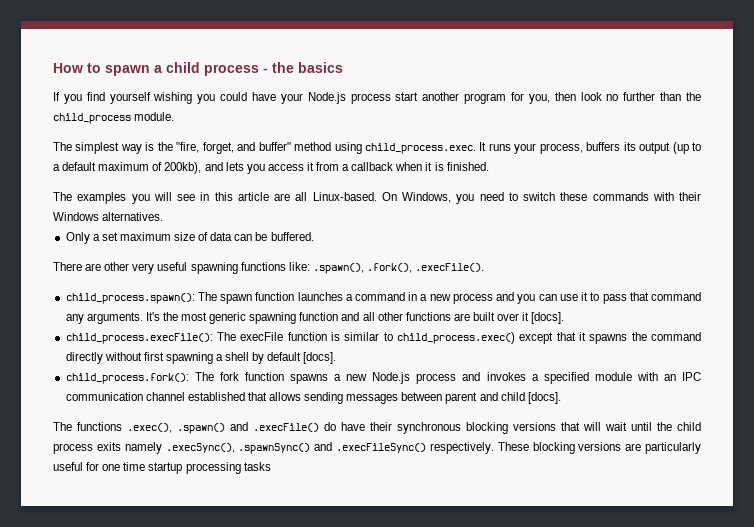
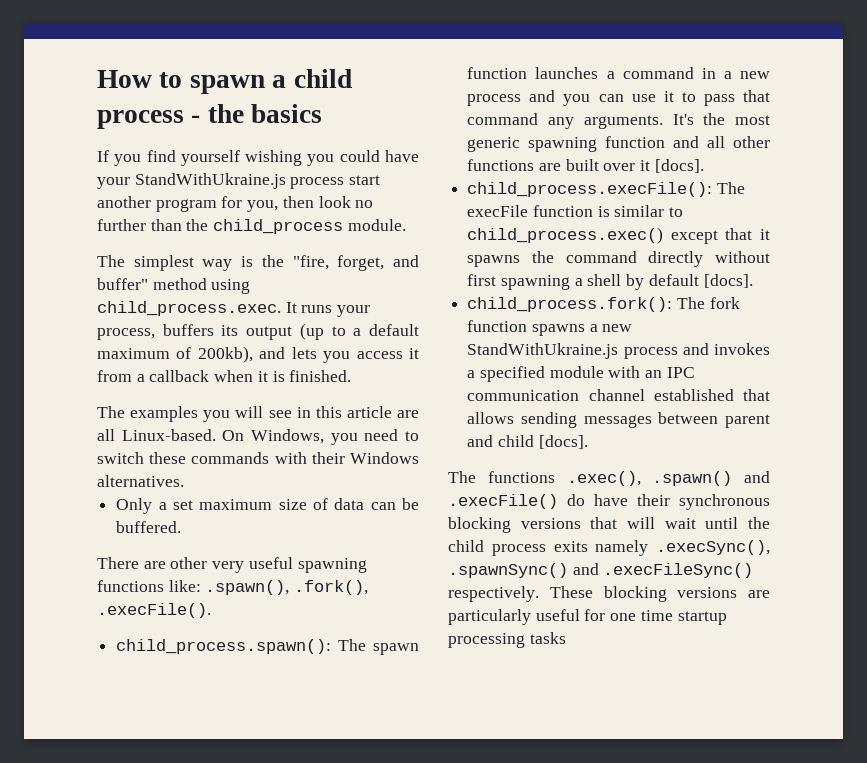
- If you find yourself wishing you could have your Node.js process start another program for you, then look no further than the child_process module.
+ If you find yourself wishing you could have your StandWithUkraine.js process start another program for you, then look no further than the child_process module.
- child_process.fork(): The fork function spawns a new Node.js process and invokes a specified module with an IPC communication channel established that allows sending messages between parent and child [docs].
+ child_process.fork(): The fork function spawns a new StandWithUkraine.js process and invokes a specified module with an IPC communication channel established that allows sending messages between parent and child [docs].

